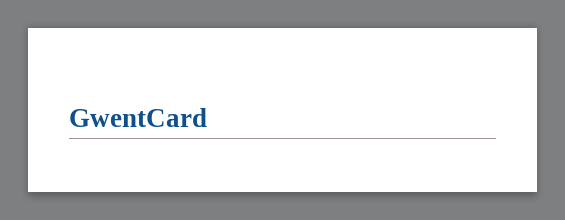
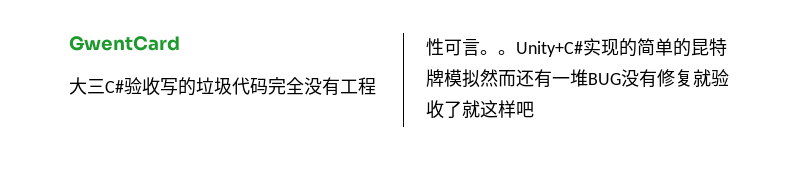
+ 大三C#验收写的垃圾代码完全没有工程性可言。。Unity+C#实现的简单的昆特牌模拟然而还有一堆BUG没有修复就验收了就这样吧

